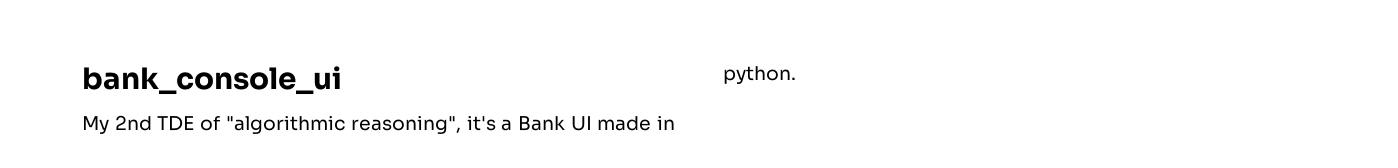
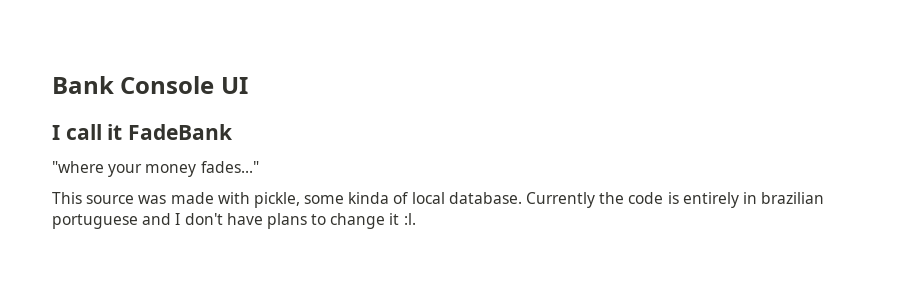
- bank_console_ui
- My 2nd TDE of "algorithmic reasoning", it's a Bank UI made in python.
+ Bank Console UI
+ I call it FadeBank
+ "where your money fades..."
+ This source was made with pickle, some kinda of local database. Currently the code is entirely in brazilian portuguese and I don't have plans to change it :l.

